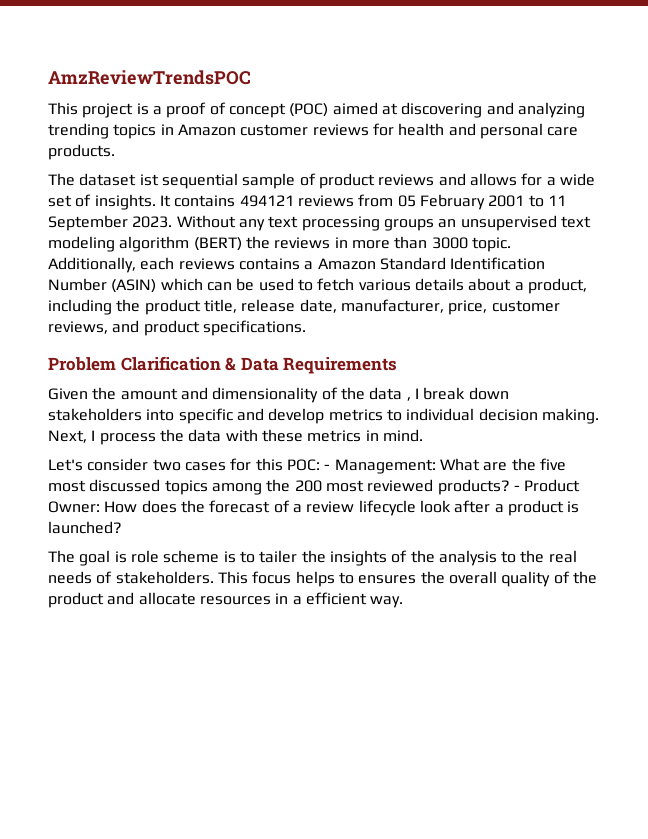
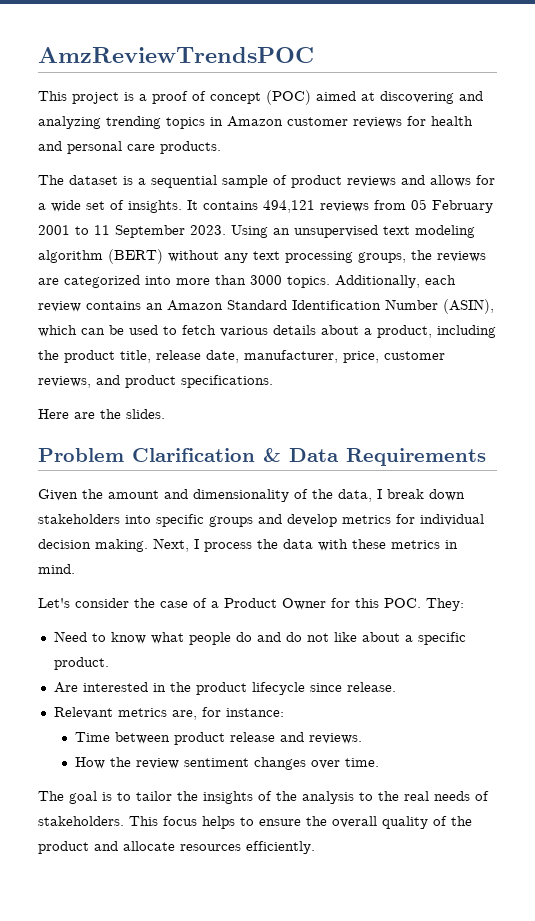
- The dataset ist sequential sample of product reviews and allows for a wide set of insights.
+ The dataset is a sequential sample of product reviews and allows for a wide set of insights.
- It contains 494121 reviews from 05 February 2001 to 11 September 2023.
+ It contains 494,121 reviews from 05 February 2001 to 11 September 2023.
- Without any text processing groups an unsupervised text modeling algorithm (BERT) the reviews in more than 3000 topic.
+ Using an unsupervised text modeling algorithm (BERT) without any text processing groups, the reviews are categorized into more than 3000 topics.
- Additionally, each reviews contains a Amazon Standard Identification Number (ASIN) which can be used to fetch various details about a product, including the product title, release date, manufacturer, price, customer reviews, and product specifications.
+ Additionally, each review contains an Amazon Standard Identification Number (ASIN), which can be used to fetch various details about a product, including the product title, release date, manufacturer, price, customer reviews, and product specifications.
+ Here are the slides.
- Given the amount and dimensionality of the data , I break down stakeholders into specific and develop metrics to individual decision making.
+ Given the amount and dimensionality of the data, I break down stakeholders into specific groups and develop metrics for individual decision making.
- Let's consider two cases for this POC: - Management: What are the five most discussed topics among the 200 most reviewed products? - Product Owner: How does the forecast of a review lifecycle look after a product is launched?
- The goal is role scheme is to tailer the insights of the analysis to the real needs of stakeholders.
+ Let's consider the case of a Product Owner for this POC. They:
+ Need to know what people do and do not like about a specific product.
+ Are interested in the product lifecycle since release.
+ Relevant metrics are, for instance:
+ Time between product release and reviews.
+ How the review sentiment changes over time.
+ The goal is to tailor the insights of the analysis to the real needs of stakeholders.
- This focus helps to ensures the overall quality of the product and allocate resources in a efficient way.
+ This focus helps to ensure the overall quality of the product and allocate resources efficiently.

